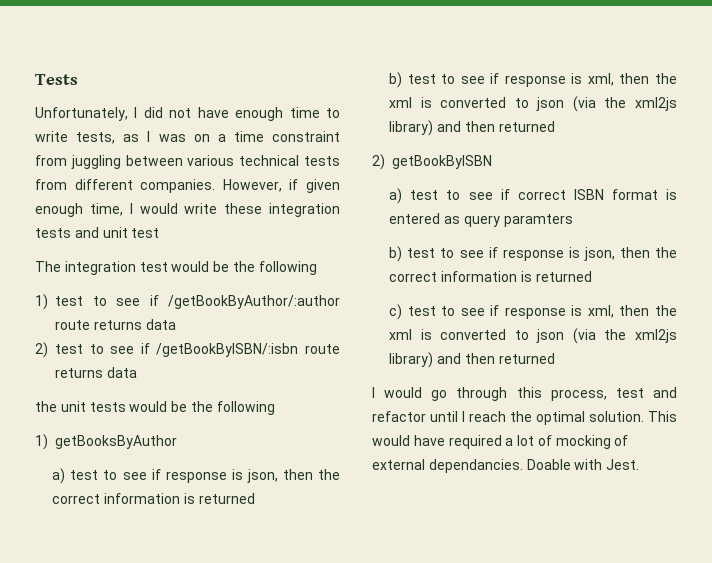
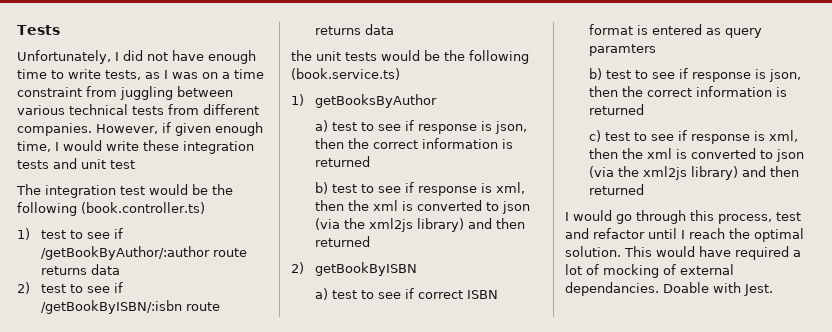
- The integration test would be the following
+ The integration test would be the following (book.controller.ts)
- the unit tests would be the following
+ the unit tests would be the following (book.service.ts)

